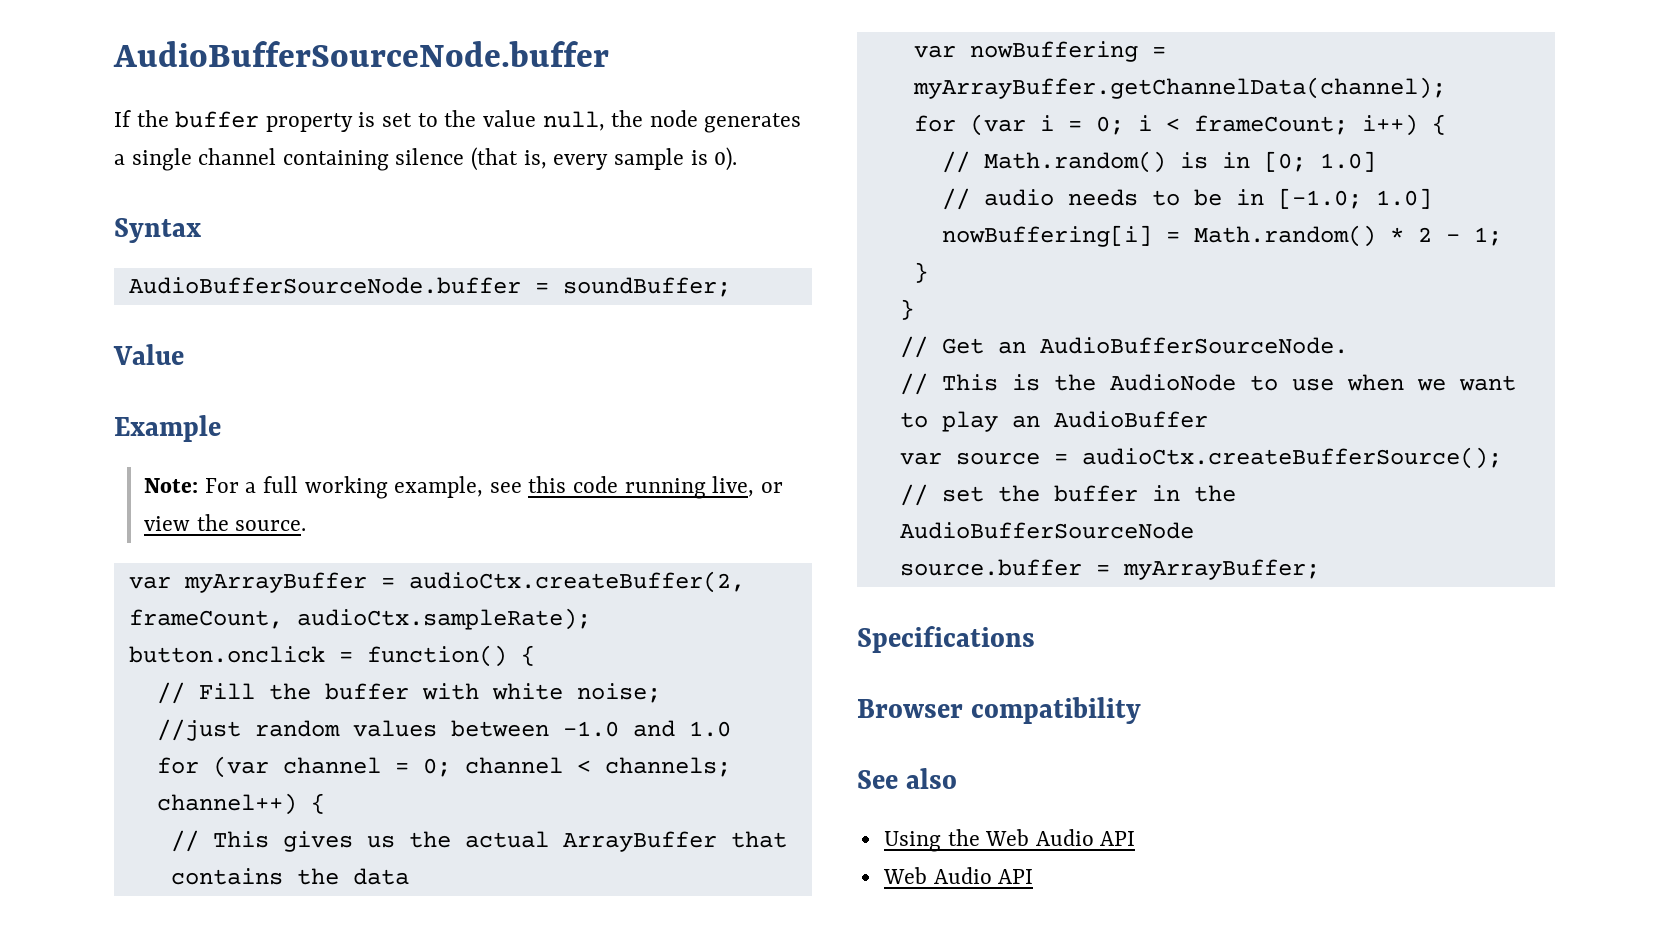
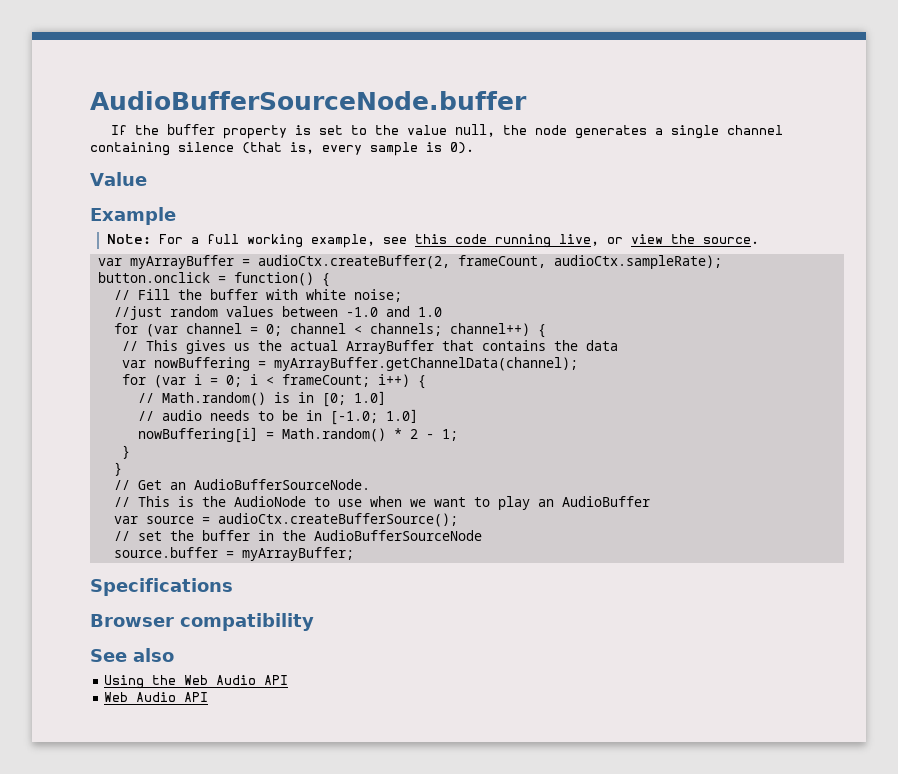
- Syntax
- AudioBufferSourceNode.buffer = soundBuffer;

